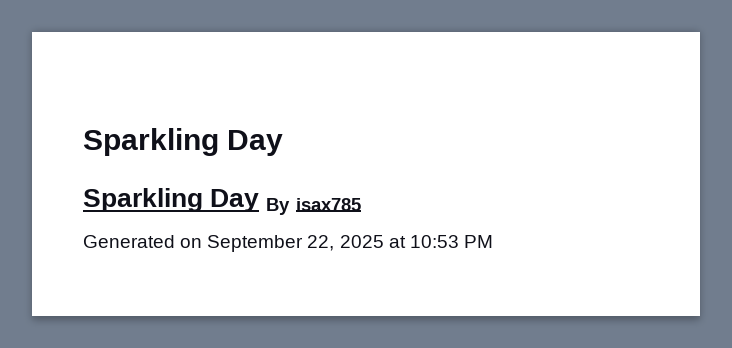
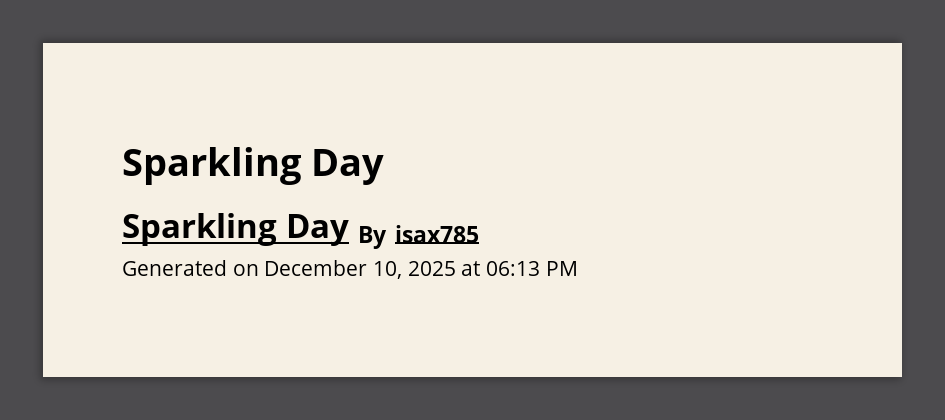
- Generated on September 22, 2025 at 10:53 PM
+ Generated on December 10, 2025 at 06:13 PM

